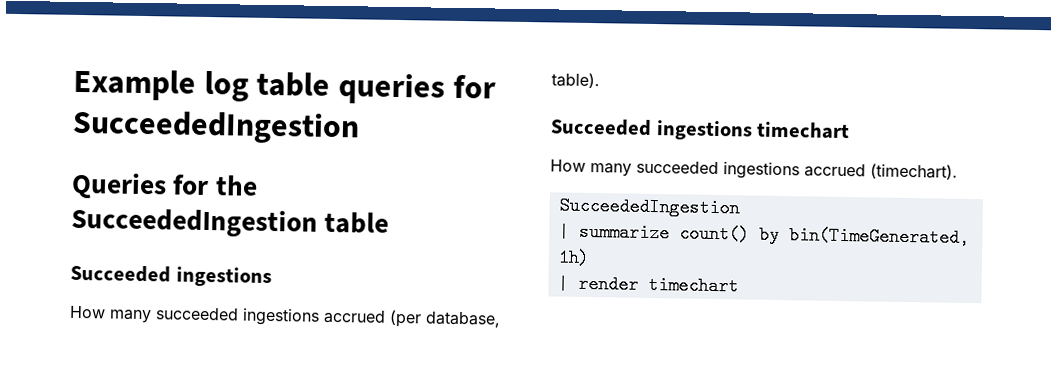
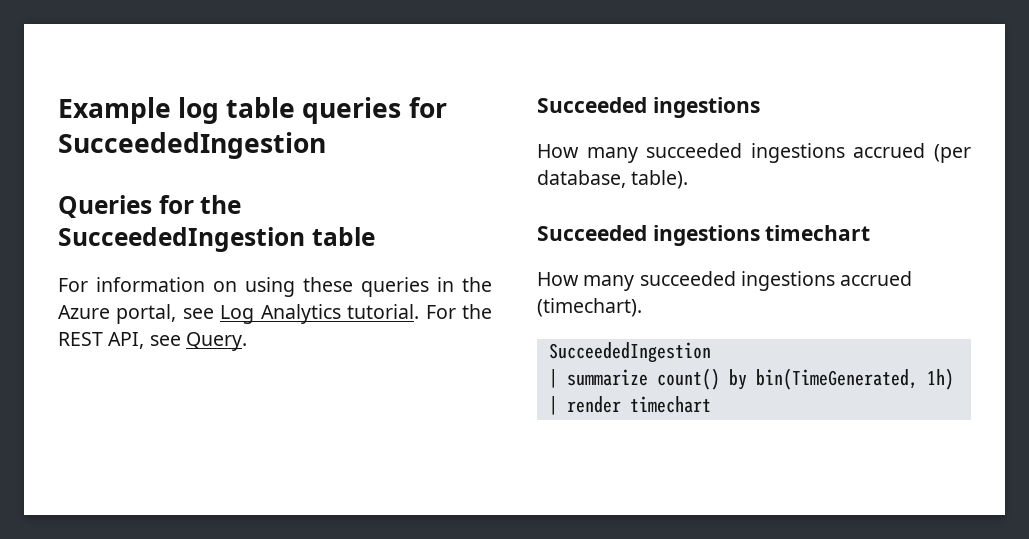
+ For information on using these queries in the Azure portal, see Log Analytics tutorial. For the REST API, see Query.

